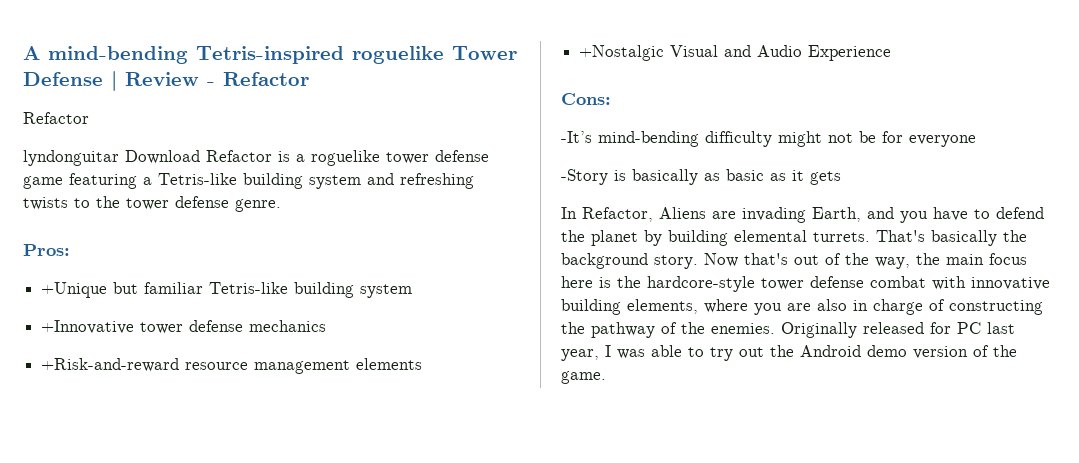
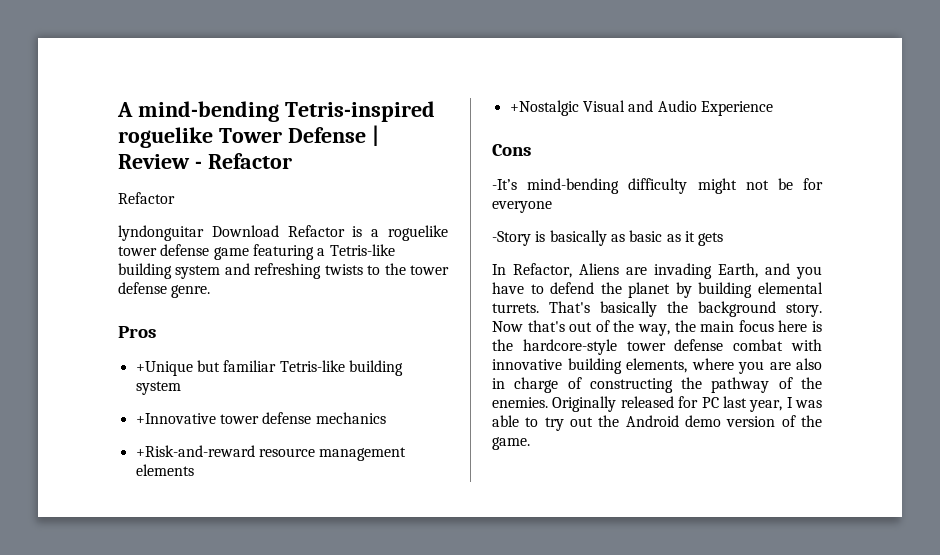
- Pros:
+ Pros
- Cons:
+ Cons

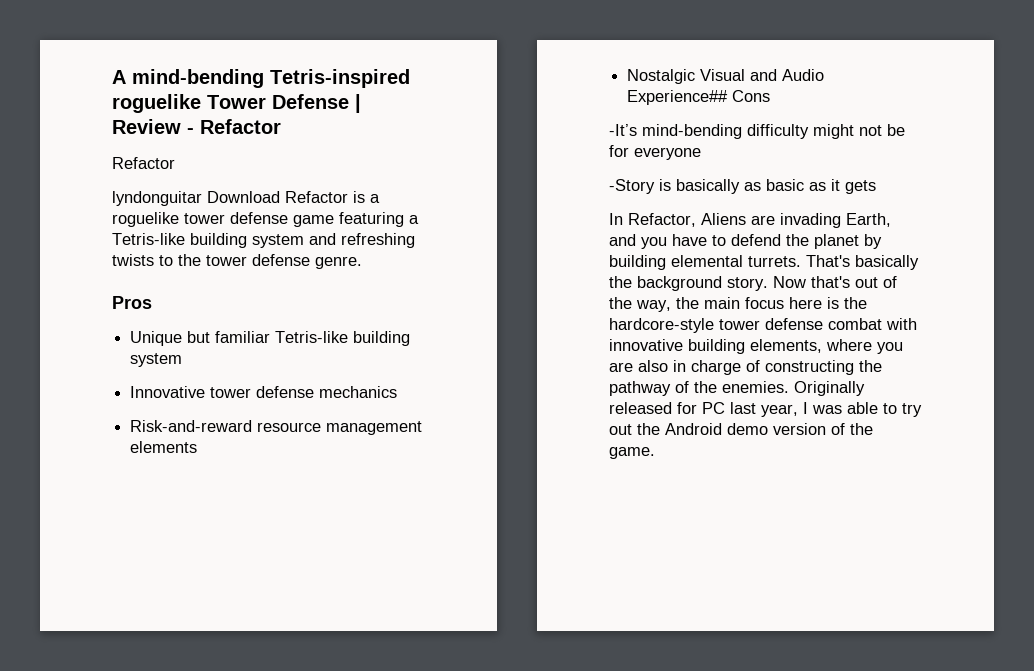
- +Unique but familiar Tetris-like building system
+ Unique but familiar Tetris-like building system
- +Innovative tower defense mechanics
+ Innovative tower defense mechanics
- +Risk-and-reward resource management elements
+ Risk-and-reward resource management elements
- +Nostalgic Visual and Audio Experience
- Cons
+ Nostalgic Visual and Audio Experience## Cons

